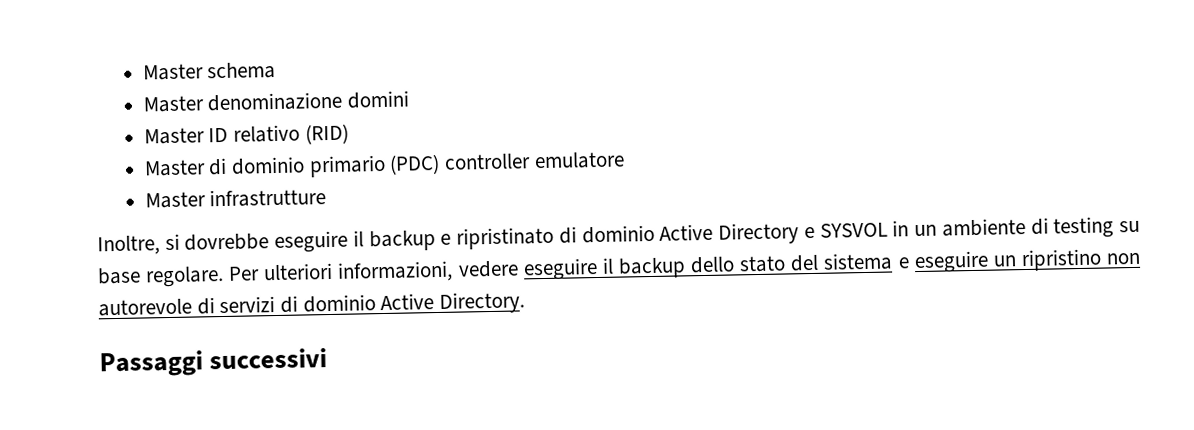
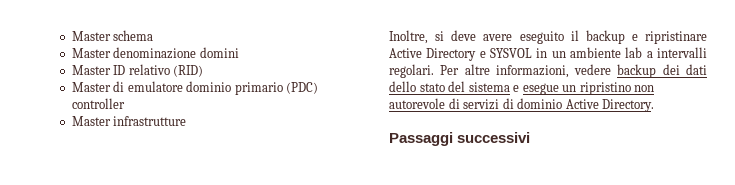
- Master di dominio primario (PDC) controller emulatore
+ Master di emulatore dominio primario (PDC) controller
- Inoltre, si dovrebbe eseguire il backup e ripristinato di dominio Active Directory e SYSVOL in un ambiente di testing su base regolare. Per ulteriori informazioni, vedere eseguire il backup dello stato del sistema e eseguire un ripristino non autorevole di servizi di dominio Active Directory.
+ Inoltre, si deve avere eseguito il backup e ripristinare Active Directory e SYSVOL in un ambiente lab a intervalli regolari. Per altre informazioni, vedere backup dei dati dello stato del sistema e esegue un ripristino non autorevole di servizi di dominio Active Directory.

